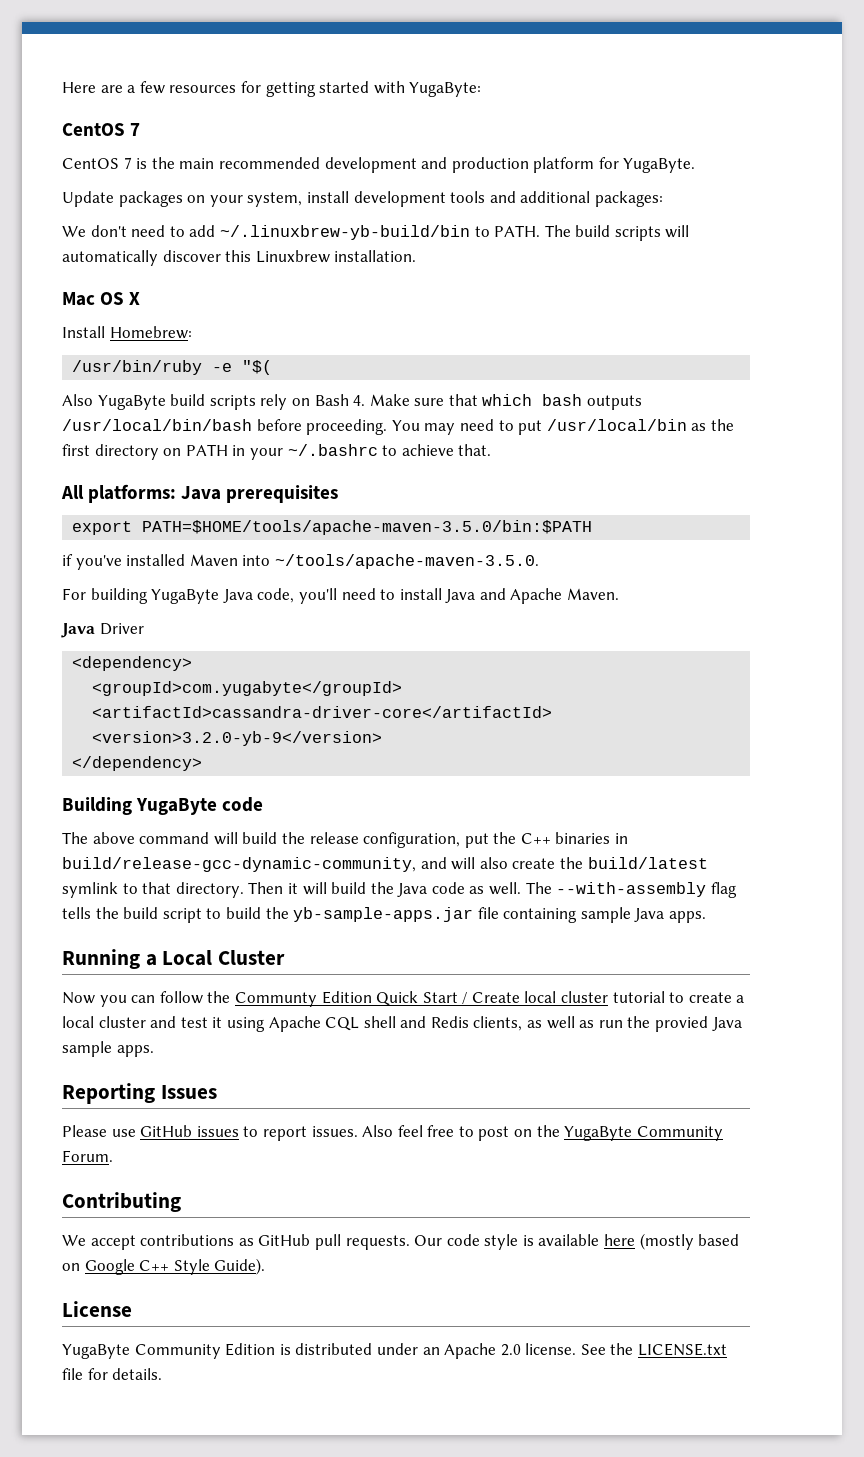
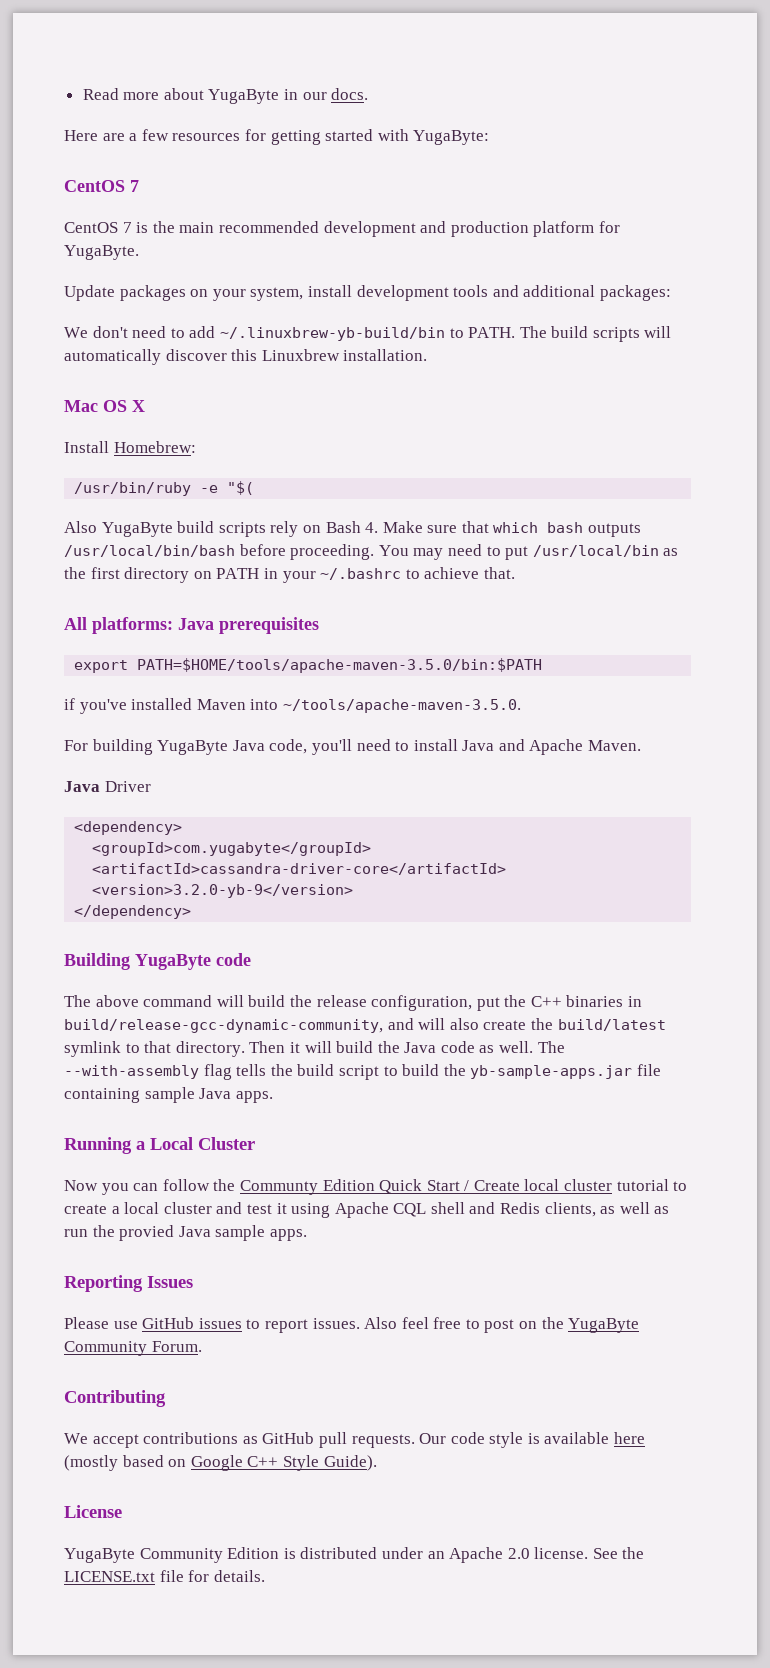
+ Read more about YugaByte in our docs.

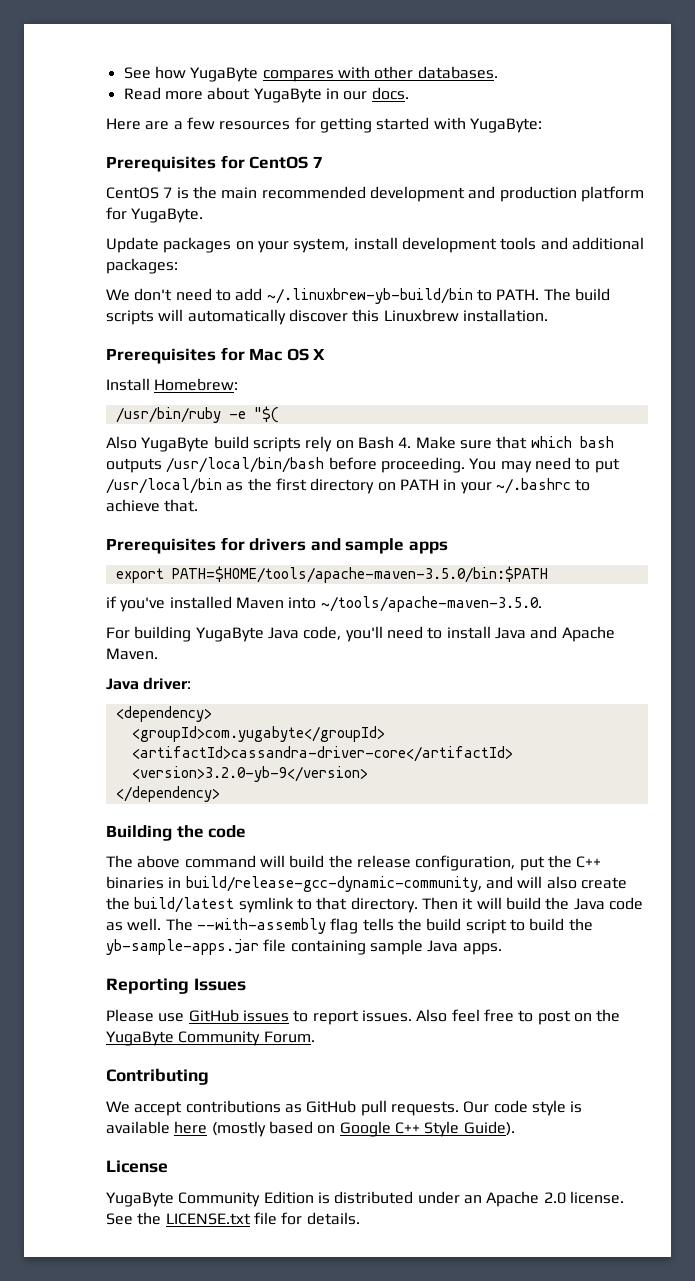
+ See how YugaByte compares with other databases.
  Here are a few resources for getting started with YugaByte:
- CentOS 7
+ Prerequisites for CentOS 7
- Mac OS X
+ Prerequisites for Mac OS X
- All platforms: Java prerequisites
+ Prerequisites for drivers and sample apps
- Java Driver
+ Java driver:
- Building YugaByte code
+ Building the code
- Running a Local Cluster
- Now you can follow the Communty Edition Quick Start / Create local cluster tutorial to create a local cluster and test it using Apache CQL shell and Redis clients, as well as run the provied Java sample apps.

